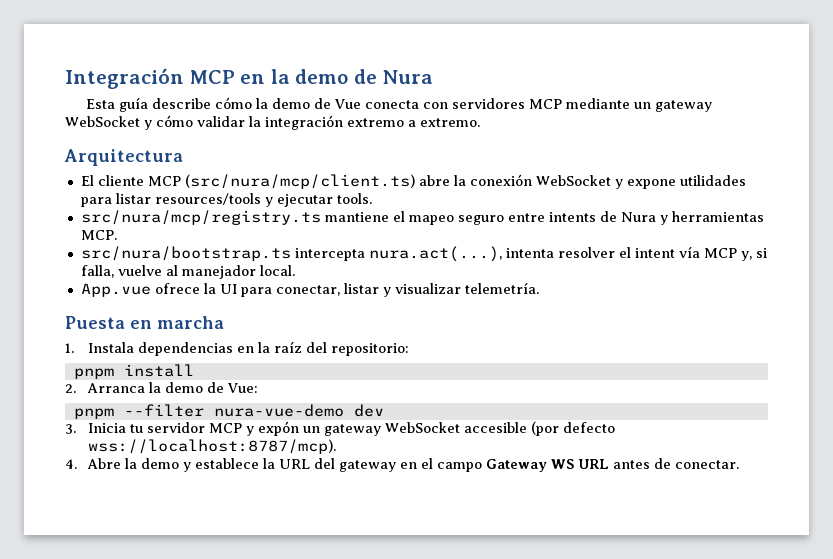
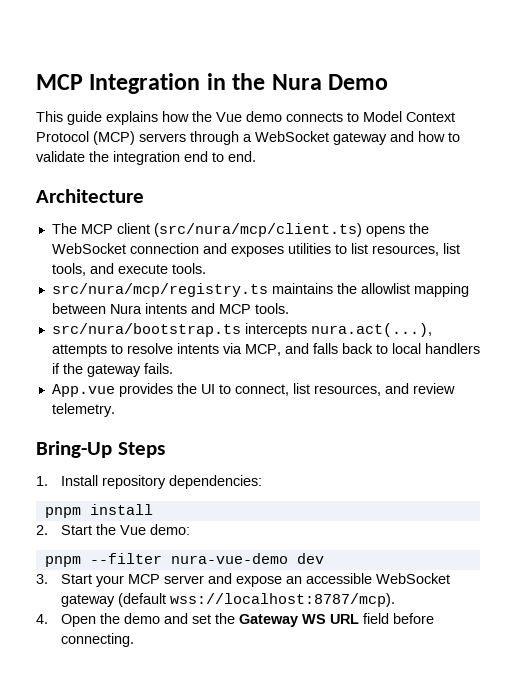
- Integración MCP en la demo de Nura
- Esta guía describe cómo la demo de Vue conecta con servidores MCP mediante un gateway WebSocket y cómo validar la integración extremo a extremo.
- Arquitectura
- El cliente MCP (src/nura/mcp/client.ts) abre la conexión WebSocket y expone utilidades para listar resources/tools y ejecutar tools.
- src/nura/mcp/registry.ts mantiene el mapeo seguro entre intents de Nura y herramientas MCP.
- src/nura/bootstrap.ts intercepta nura.act(...), intenta resolver el intent vía MCP y, si falla, vuelve al manejador local.
- App.vue ofrece la UI para conectar, listar y visualizar telemetría.
- Puesta en marcha
- 1. Instala dependencias en la raíz del repositorio:
+ MCP Integration in the Nura Demo
+ This guide explains how the Vue demo connects to Model Context Protocol (MCP) servers through a WebSocket gateway and how to validate the integration end to end.
+ Architecture
+ The MCP client (src/nura/mcp/client.ts) opens the WebSocket connection and exposes utilities to list resources, list tools, and execute tools.
+ src/nura/mcp/registry.ts maintains the allowlist mapping between Nura intents and MCP tools.
+ src/nura/bootstrap.ts intercepts nura.act(...), attempts to resolve intents via MCP, and falls back to local handlers if the gateway fails.
+ App.vue provides the UI to connect, list resources, and review telemetry.
+ Bring-Up Steps
+ 1. Install repository dependencies:
  pnpm install
- 2. Arranca la demo de Vue:
+ 2. Start the Vue demo:
- 3. Inicia tu servidor MCP y expón un gateway WebSocket accesible (por defecto wss://localhost:8787/mcp).
- 4. Abre la demo y establece la URL del gateway en el campo Gateway WS URL antes de conectar.
+ 3. Start your MCP server and expose an accessible WebSocket gateway (default wss://localhost:8787/mcp).
+ 4. Open the demo and set the Gateway WS URL field before connecting.

